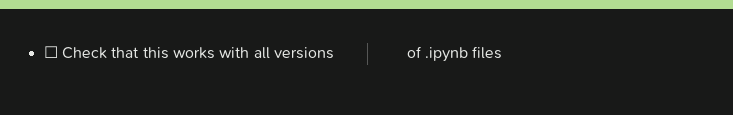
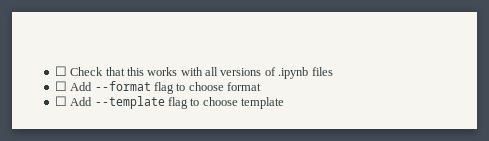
+ ☐ Add --format flag to choose format
+ ☐ Add --template flag to choose template

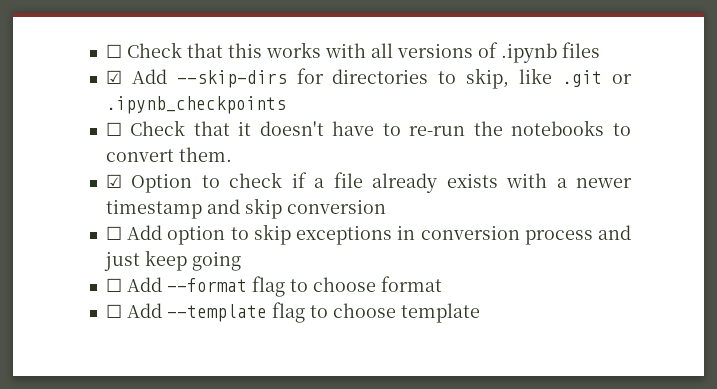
+ ☑ Add --skip-dirs for directories to skip, like .git or .ipynb_checkpoints
+ ☐ Check that it doesn't have to re-run the notebooks to convert them.
+ ☑ Option to check if a file already exists with a newer timestamp and skip conversion
+ ☐ Add option to skip exceptions in conversion process and just keep going

